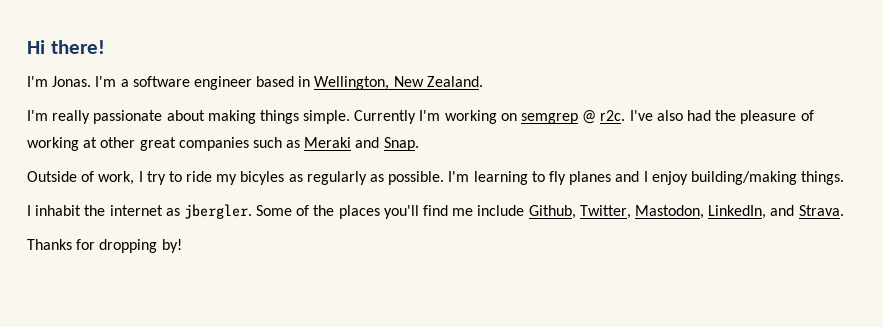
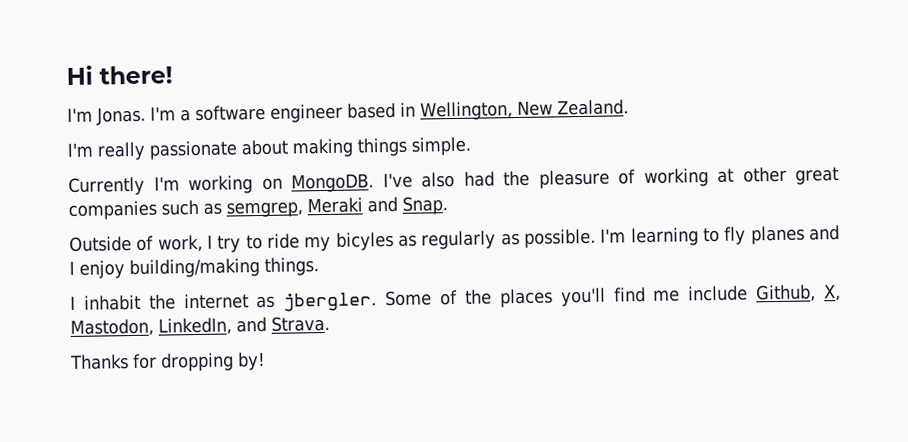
- I'm really passionate about making things simple. Currently I'm working on semgrep @ r2c.
+ I'm really passionate about making things simple.
+ Currently I'm working on MongoDB.
- I've also had the pleasure of working at other great companies such as Meraki and Snap.
+ I've also had the pleasure of working at other great companies such as semgrep, Meraki and Snap.
- Some of the places you'll find me include Github, Twitter, Mastodon, LinkedIn, and Strava.
+ Some of the places you'll find me include Github, X, Mastodon, LinkedIn, and Strava.

